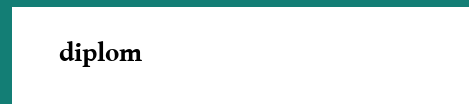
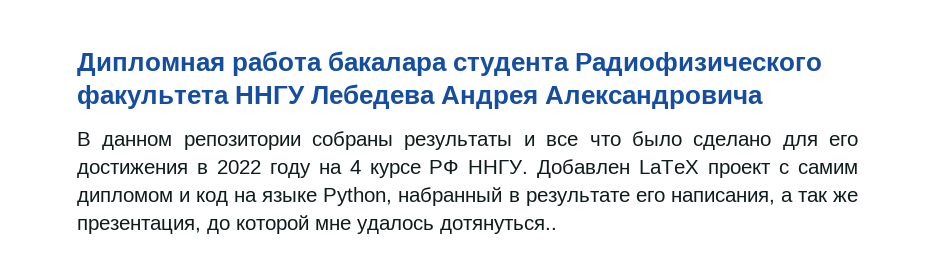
- diplom
+ Дипломная работа бакалара студента Радиофизического факультета ННГУ Лебедева Андрея Александровича
+ В данном репозитории собраны результаты и все что было сделано для его достижения в 2022 году на 4 курсе РФ ННГУ. Добавлен LaTeX проект с самим дипломом и код на языке Python, набранный в результате его написания, а так же презентация, до которой мне удалось дотянуться..

